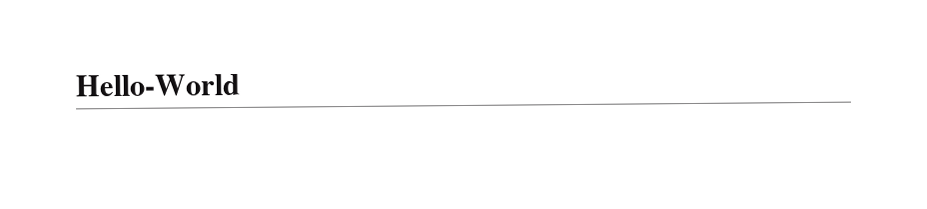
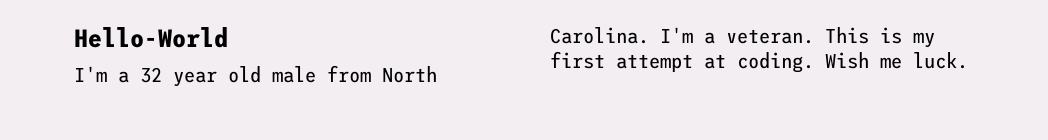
+ I'm a 32 year old male from North Carolina. I'm a veteran. This is my first attempt at coding. Wish me luck.

